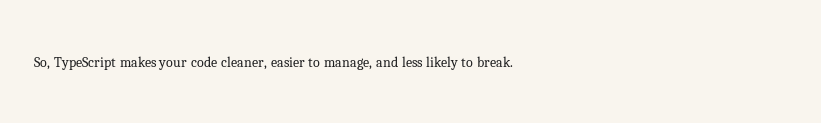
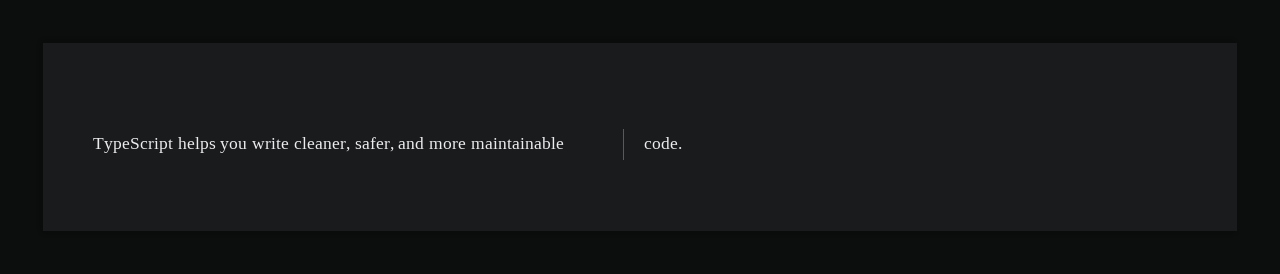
- So, TypeScript makes your code cleaner, easier to manage, and less likely to break.
+ TypeScript helps you write cleaner, safer, and more maintainable code.

